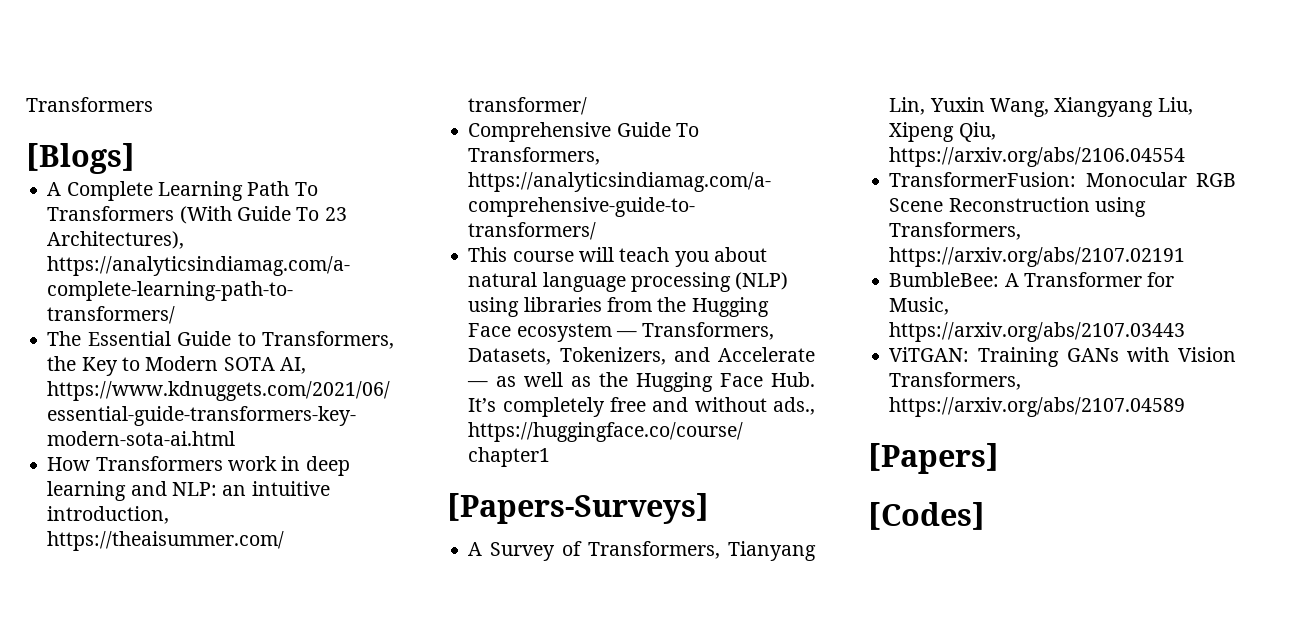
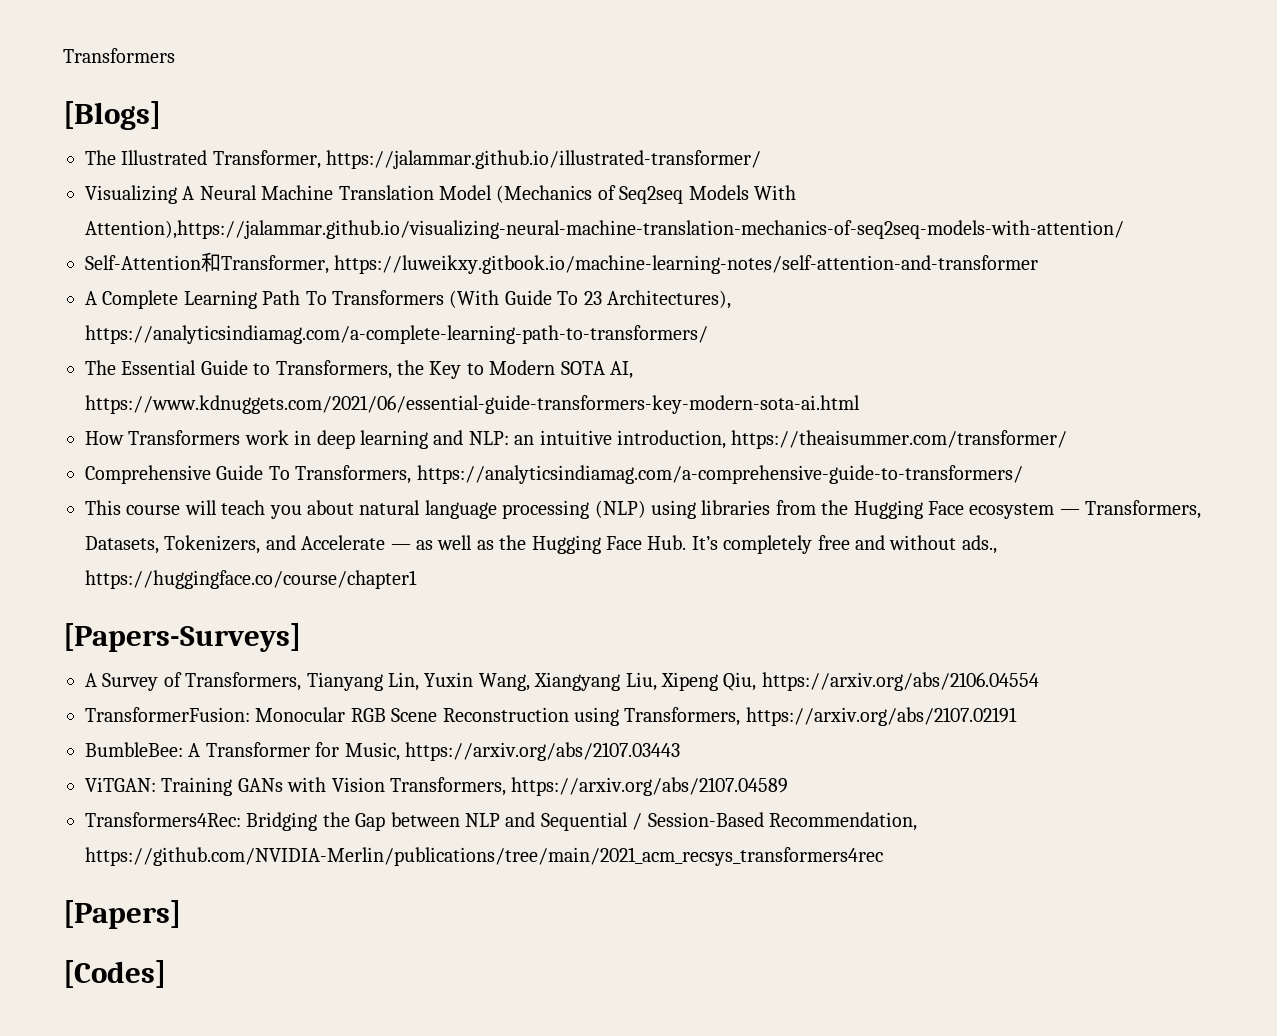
+ The Illustrated Transformer, https://jalammar.github.io/illustrated-transformer/
+ Visualizing A Neural Machine Translation Model (Mechanics of Seq2seq Models With Attention),https://jalammar.github.io/visualizing-neural-machine-translation-mechanics-of-seq2seq-models-with-attention/
+ Self-Attention和Transformer, https://luweikxy.gitbook.io/machine-learning-notes/self-attention-and-transformer
+ Transformers4Rec: Bridging the Gap between NLP and Sequential / Session-Based Recommendation, https://github.com/NVIDIA-Merlin/publications/tree/main/2021_acm_recsys_transformers4rec

